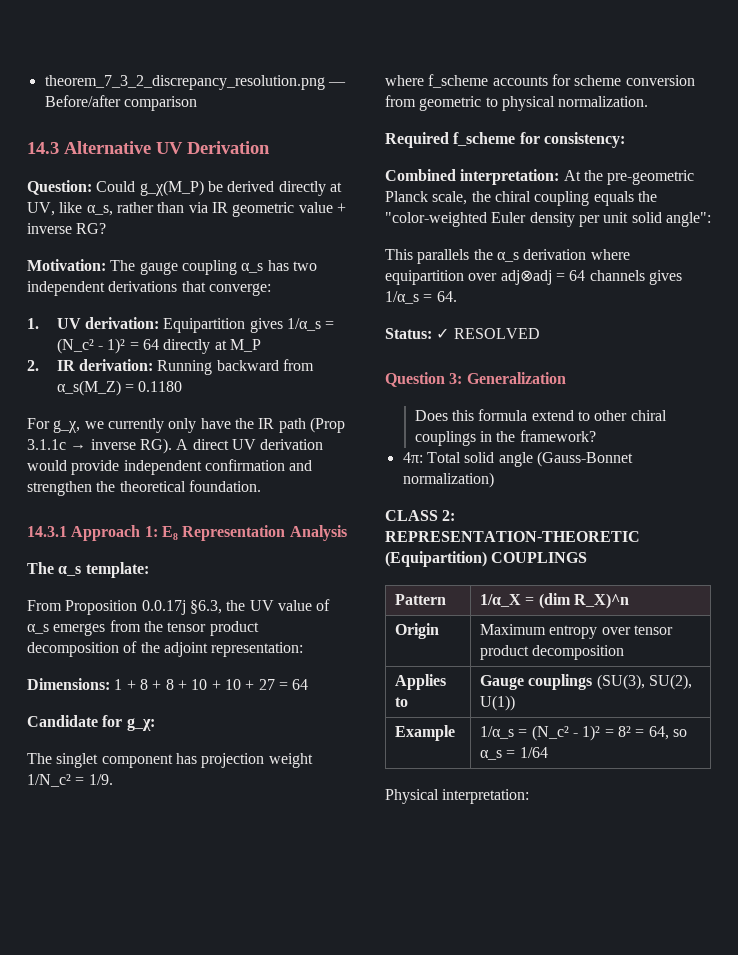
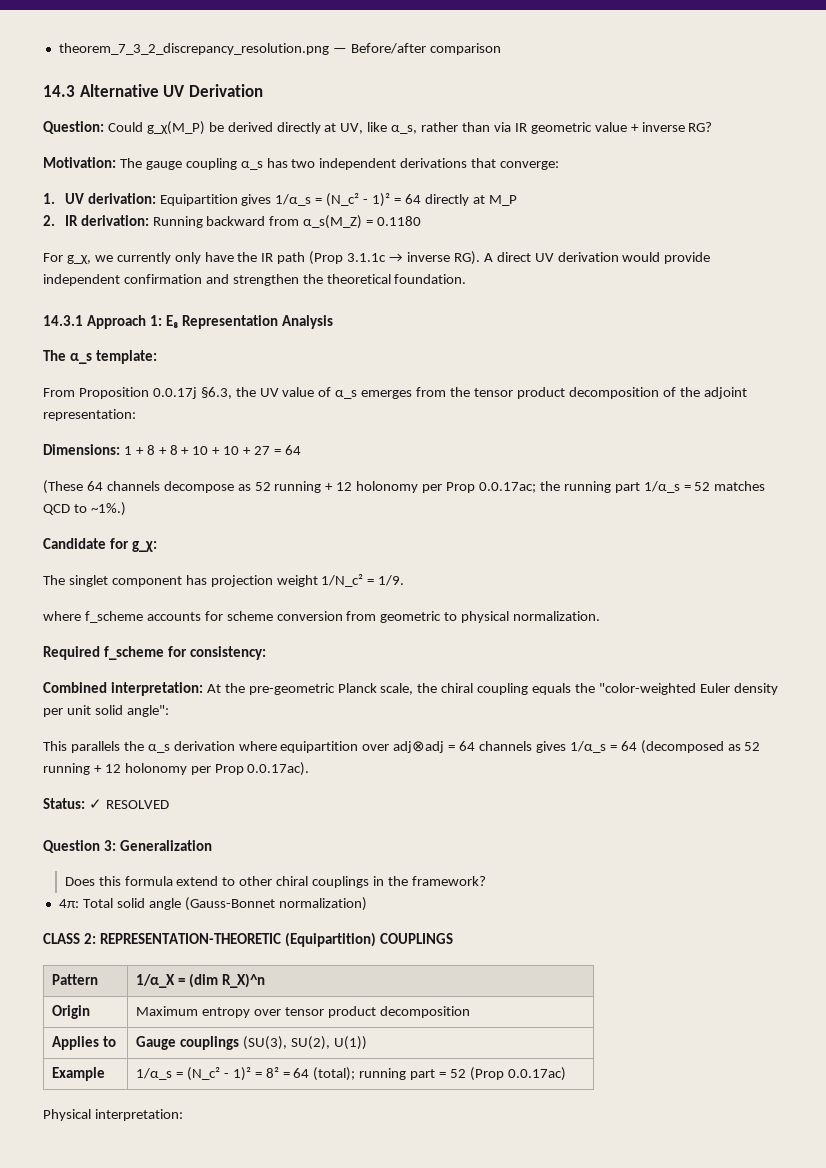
+ (These 64 channels decompose as 52 running + 12 holonomy per Prop 0.0.17ac; the running part 1/α_s = 52 matches QCD to ~1%.)
- This parallels the α_s derivation where equipartition over adj⊗adj = 64 channels gives 1/α_s = 64.
+ This parallels the α_s derivation where equipartition over adj⊗adj = 64 channels gives 1/α_s = 64 (decomposed as 52 running + 12 holonomy per Prop 0.0.17ac).
- Example | 1/α_s = (N_c² - 1)² = 8² = 64, so α_s = 1/64
+ Example | 1/α_s = (N_c² - 1)² = 8² = 64 (total); running part = 52 (Prop 0.0.17ac)

